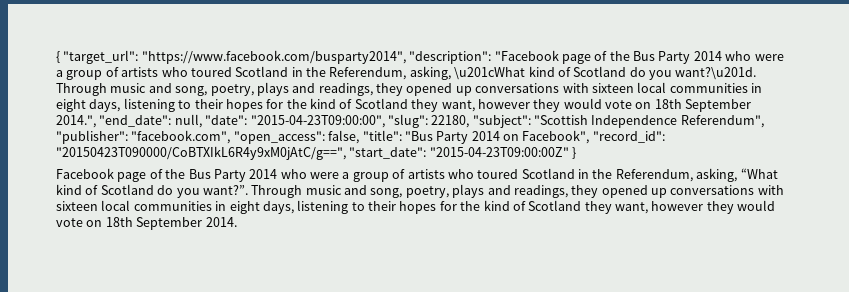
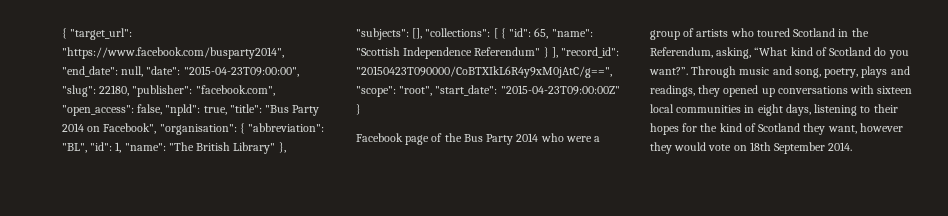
- { "target_url": "https://www.facebook.com/busparty2014", "description": "Facebook page of the Bus Party 2014 who were a group of artists who toured Scotland in the Referendum, asking, \u201cWhat kind of Scotland do you want?\u201d. Through music and song, poetry, plays and readings, they opened up conversations with sixteen local communities in eight days, listening to their hopes for the kind of Scotland they want, however they would vote on 18th September 2014.", "end_date": null, "date": "2015-04-23T09:00:00", "slug": 22180, "subject": "Scottish Independence Referendum", "publisher": "facebook.com", "open_access": false, "title": "Bus Party 2014 on Facebook", "record_id": "20150423T090000/CoBTXIkL6R4y9xM0jAtC/g==", "start_date": "2015-04-23T09:00:00Z" }
+ { "target_url": "https://www.facebook.com/busparty2014", "end_date": null, "date": "2015-04-23T09:00:00", "slug": 22180, "publisher": "facebook.com", "open_access": false, "npld": true, "title": "Bus Party 2014 on Facebook", "organisation": { "abbreviation": "BL", "id": 1, "name": "The British Library" }, "subjects": [], "collections": [ { "id": 65, "name": "Scottish Independence Referendum" } ], "record_id": "20150423T090000/CoBTXIkL6R4y9xM0jAtC/g==", "scope": "root", "start_date": "2015-04-23T09:00:00Z" }

